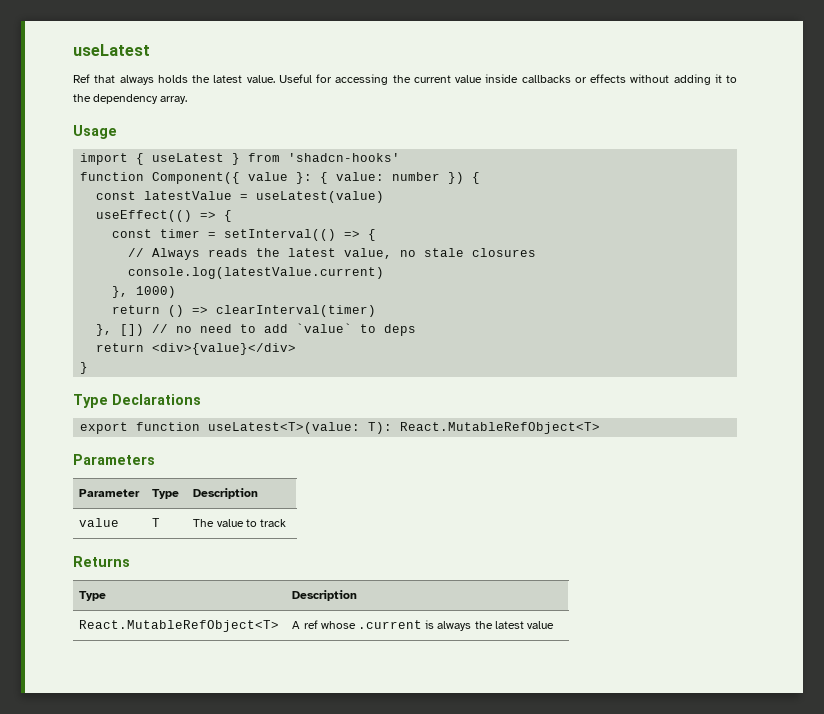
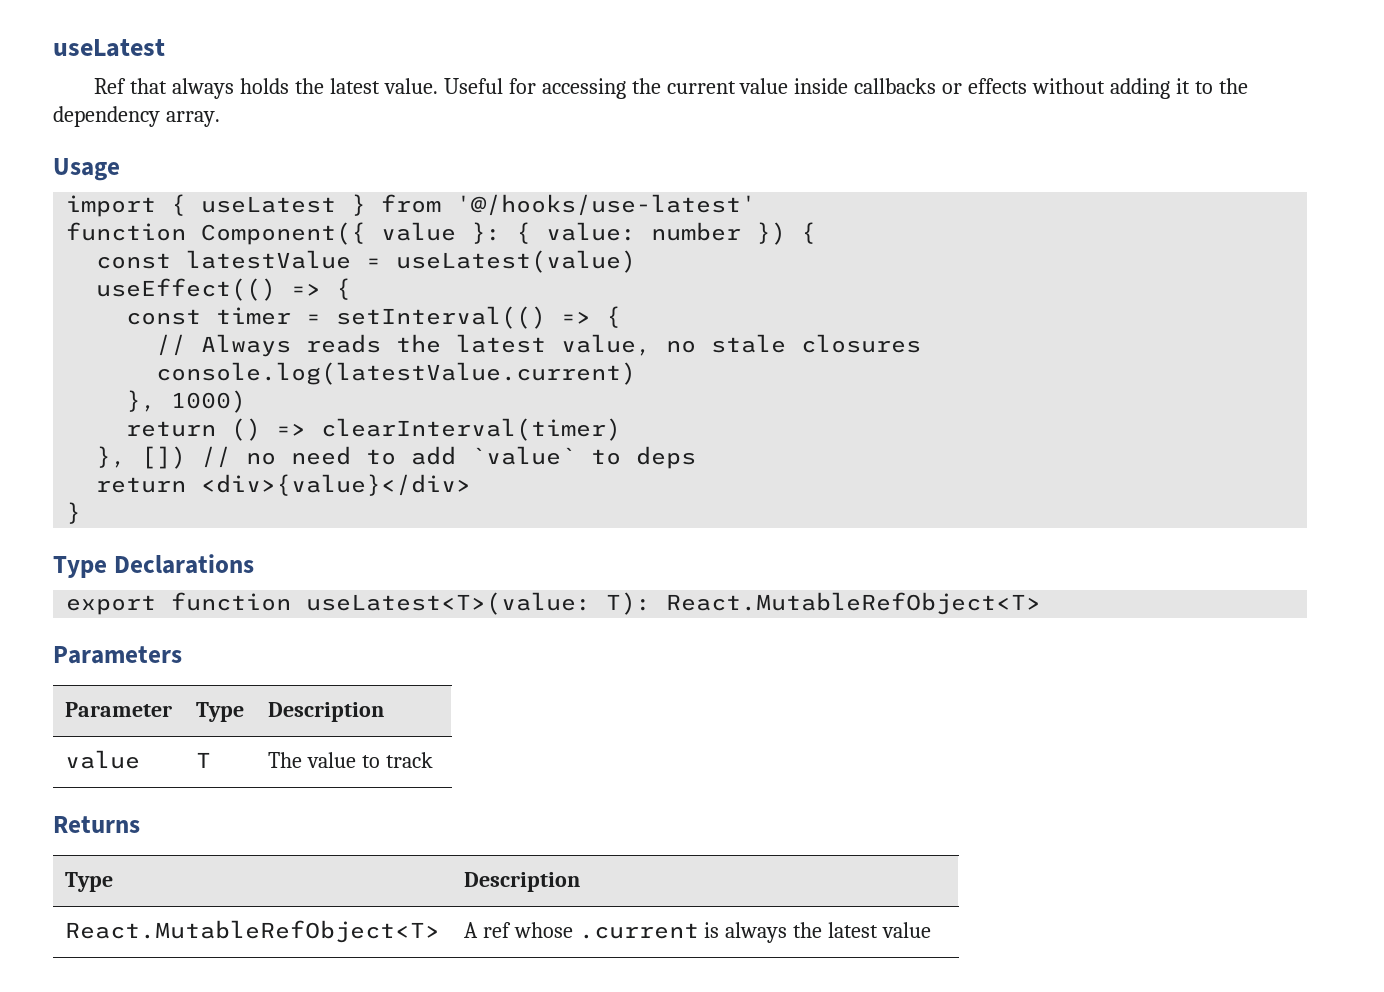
- import { useLatest } from 'shadcn-hooks'
+ import { useLatest } from '@/hooks/use-latest'

